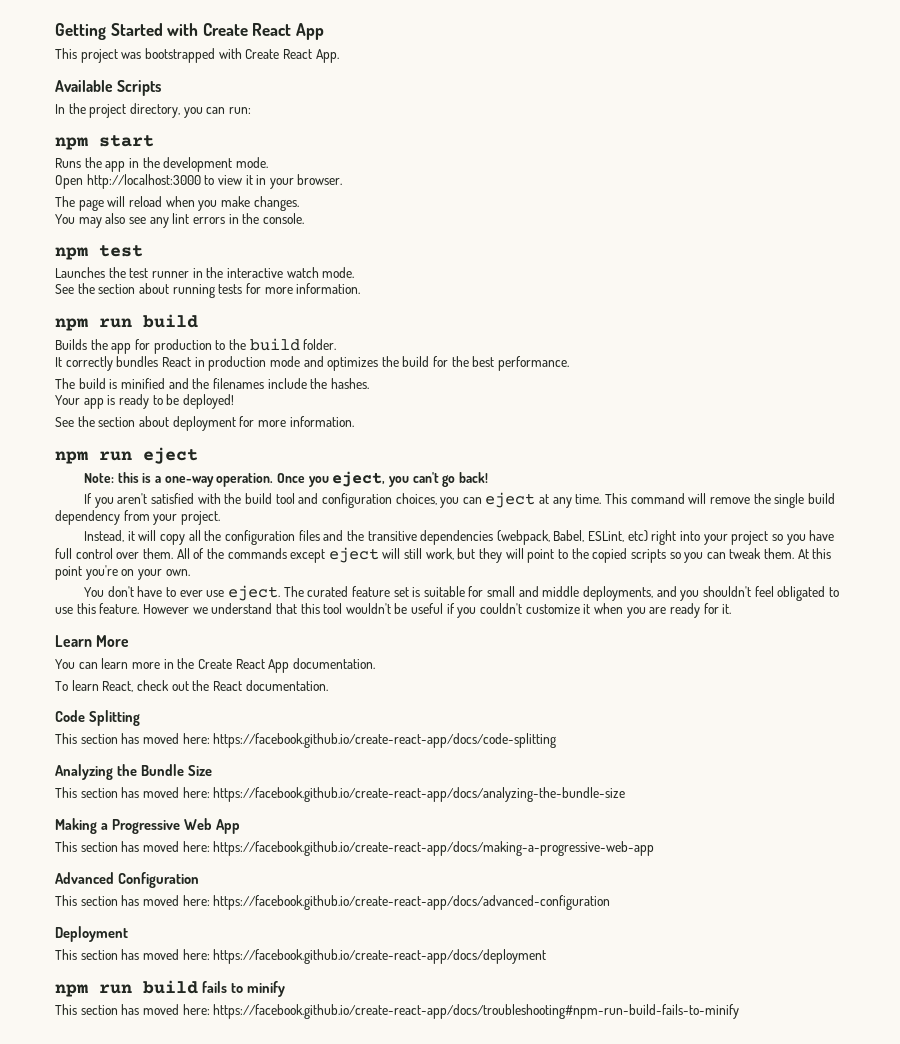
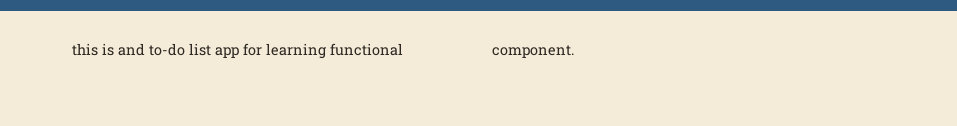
- Getting Started with Create React App
- This project was bootstrapped with Create React App.
- Available Scripts
- In the project directory, you can run:
- npm start
- Runs the app in the development mode.
- Open http://localhost:3000 to view it in your browser.
- The page will reload when you make changes.
- You may also see any lint errors in the console.
- npm test
- Launches the test runner in the interactive watch mode.
- See the section about running tests for more information.
- npm run build
- Builds the app for production to the build folder.
- It correctly bundles React in production mode and optimizes the build for the best performance.
- The build is minified and the filenames include the hashes.
- Your app is ready to be deployed!
- See the section about deployment for more information.
- npm run eject
- Note: this is a one-way operation. Once you eject, you can't go back!
- If you aren't satisfied with the build tool and configuration choices, you can eject at any time. This command will remove the single build dependency from your project.
- Instead, it will copy all the configuration files and the transitive dependencies (webpack, Babel, ESLint, etc) right into your project so you have full control over them. All of the commands except eject will still work, but they will point to the copied scripts so you can tweak them. At this point you're on your own.
- You don't have to ever use eject. The curated feature set is suitable for small and middle deployments, and you shouldn't feel obligated to use this feature. However we understand that this tool wouldn't be useful if you couldn't customize it when you are ready for it.
- Learn More
- You can learn more in the Create React App documentation.
- To learn React, check out the React documentation.
- Code Splitting
- This section has moved here: https://facebook.github.io/create-react-app/docs/code-splitting
- Analyzing the Bundle Size
- This section has moved here: https://facebook.github.io/create-react-app/docs/analyzing-the-bundle-size
- Making a Progressive Web App
- This section has moved here: https://facebook.github.io/create-react-app/docs/making-a-progressive-web-app
- Advanced Configuration
- This section has moved here: https://facebook.github.io/create-react-app/docs/advanced-configuration
- Deployment
- This section has moved here: https://facebook.github.io/create-react-app/docs/deployment
- npm run build fails to minify
- This section has moved here: https://facebook.github.io/create-react-app/docs/troubleshooting#npm-run-build-fails-to-minify
+ this is and to-do list app for learning functional component.

